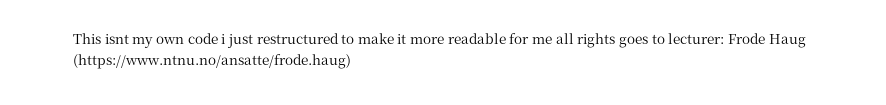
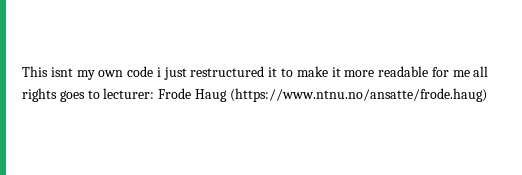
- This isnt my own code i just restructured to make it more readable for me all rights goes to lecturer: Frode Haug (https://www.ntnu.no/ansatte/frode.haug)
+ This isnt my own code i just restructured it to make it more readable for me all rights goes to lecturer: Frode Haug (https://www.ntnu.no/ansatte/frode.haug)

